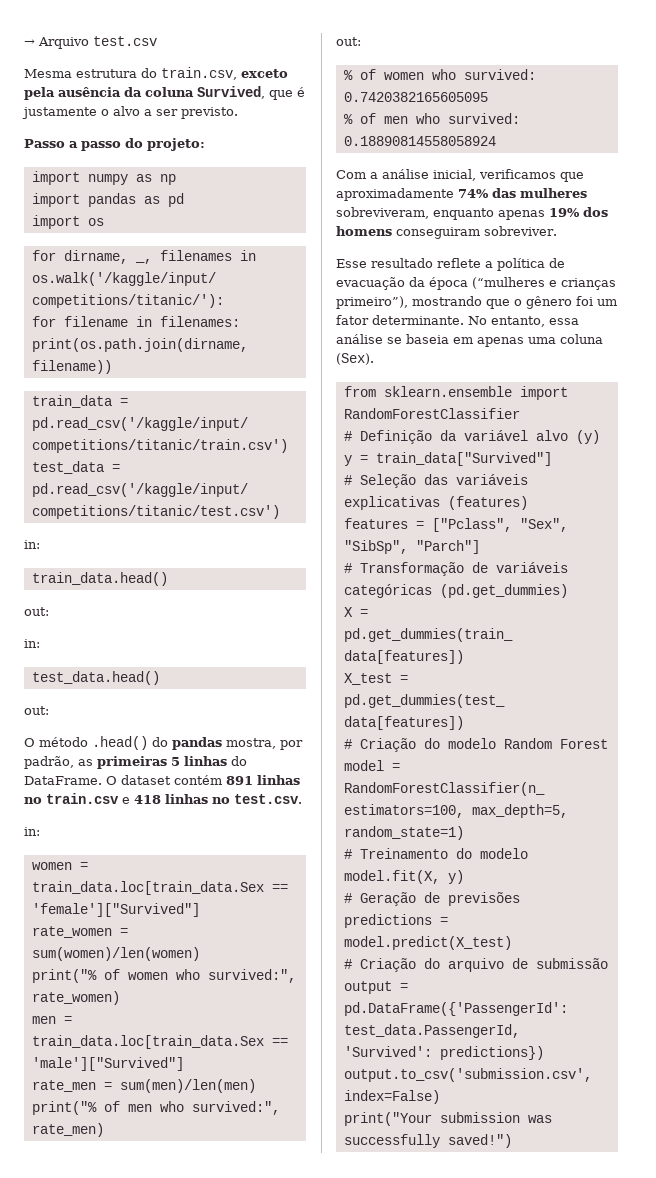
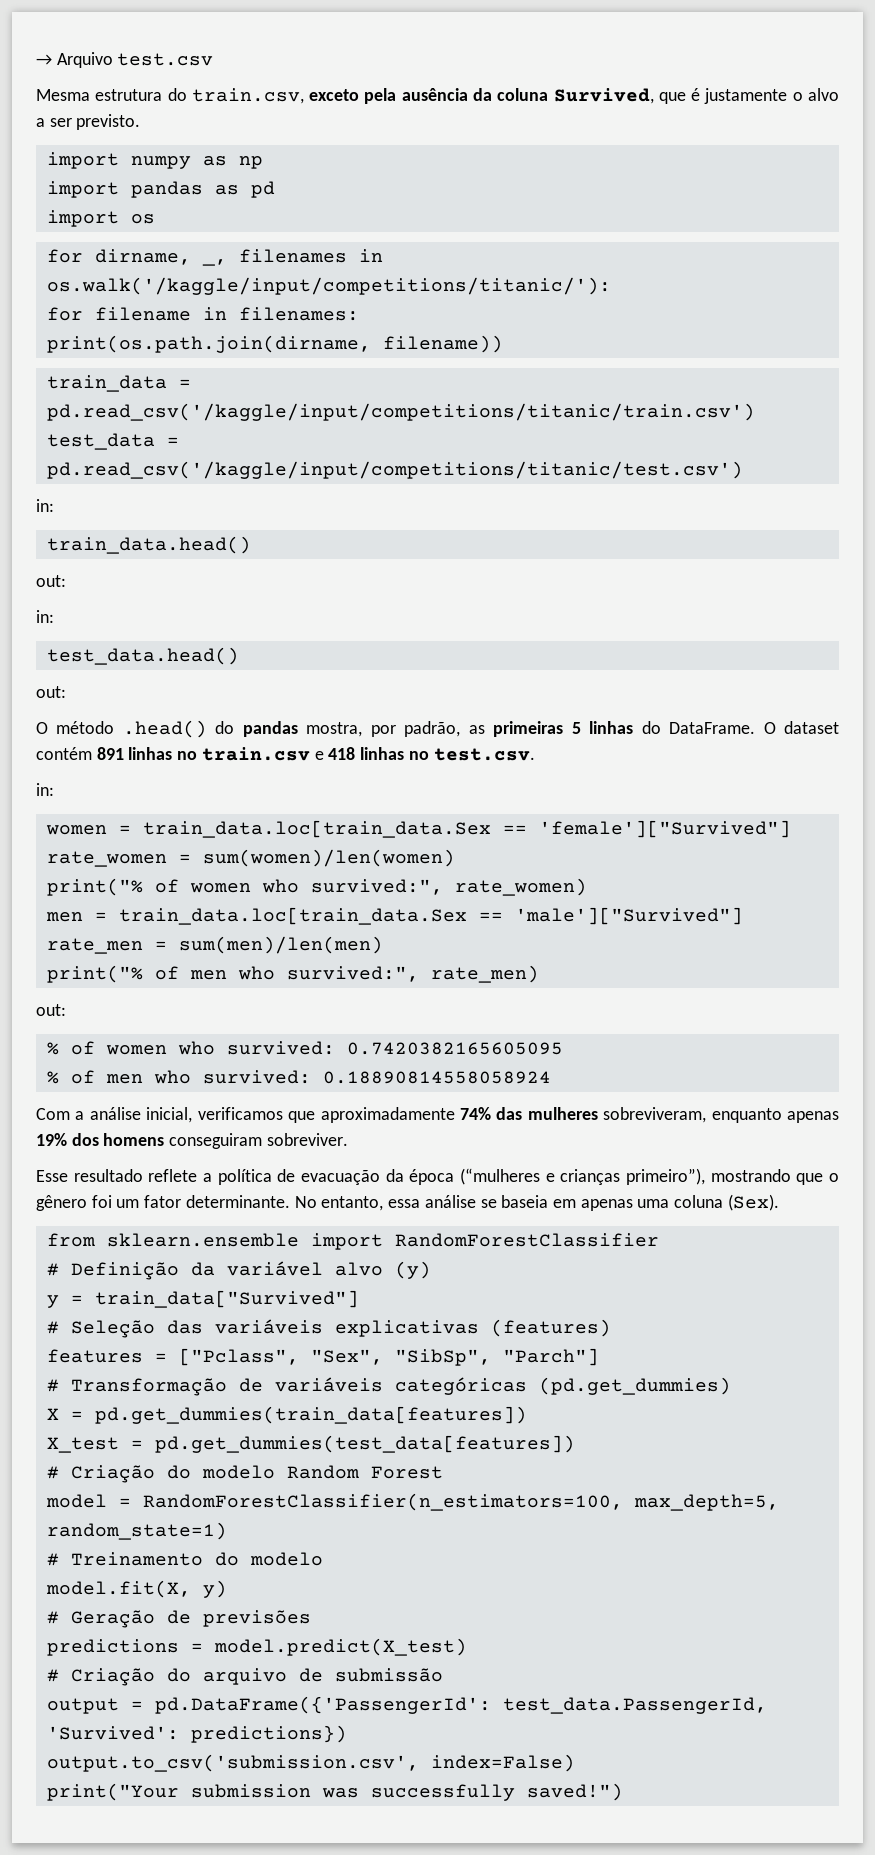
- Passo a passo do projeto:

